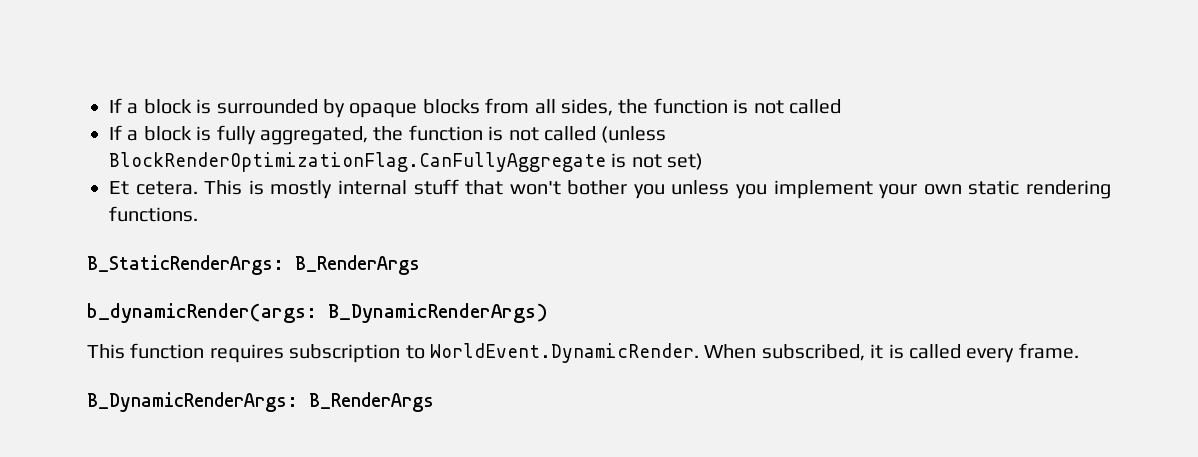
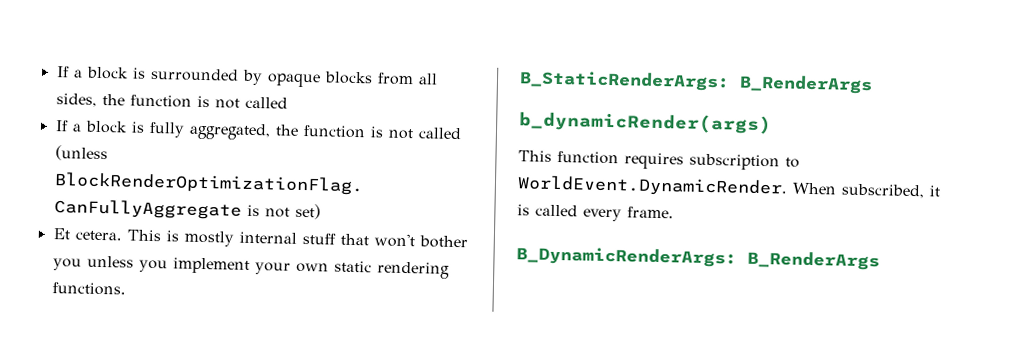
- b_dynamicRender(args: B_DynamicRenderArgs)
+ b_dynamicRender(args)

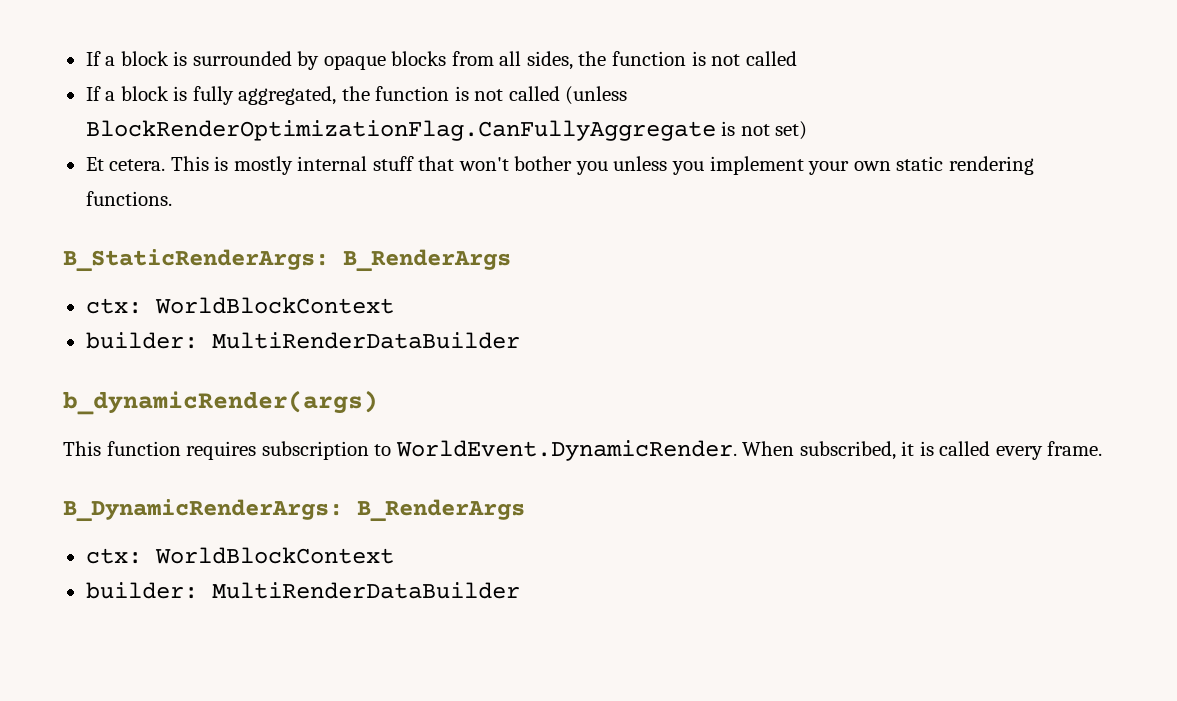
  B_StaticRenderArgs: B_RenderArgs
+ ctx: WorldBlockContext
+ builder: MultiRenderDataBuilder
  B_DynamicRenderArgs: B_RenderArgs
+ ctx: WorldBlockContext
+ builder: MultiRenderDataBuilder

